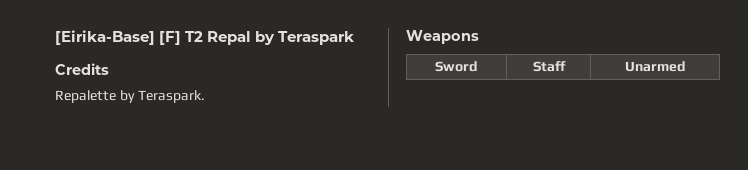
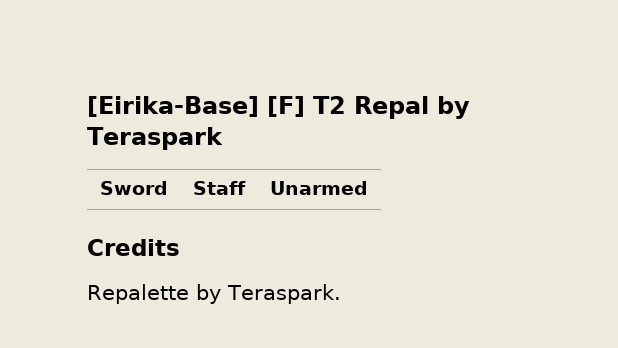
+ Sword | Staff | Unarmed
- Weapons
- Sword | Staff | Unarmed

